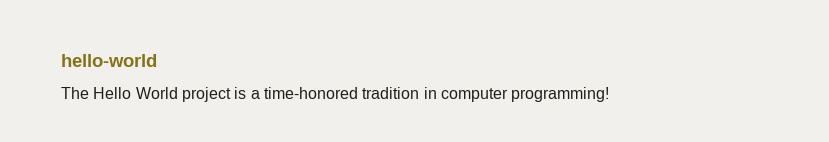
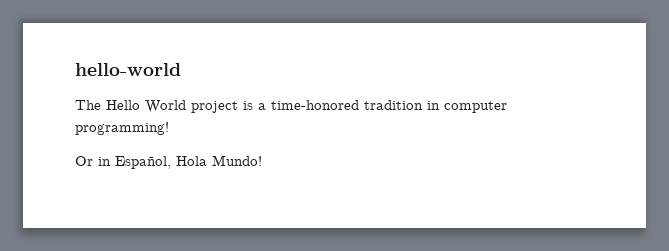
+ Or in Español, Hola Mundo!

